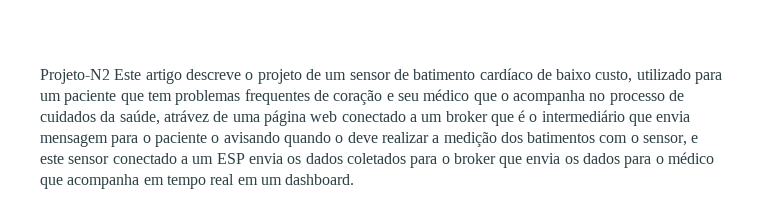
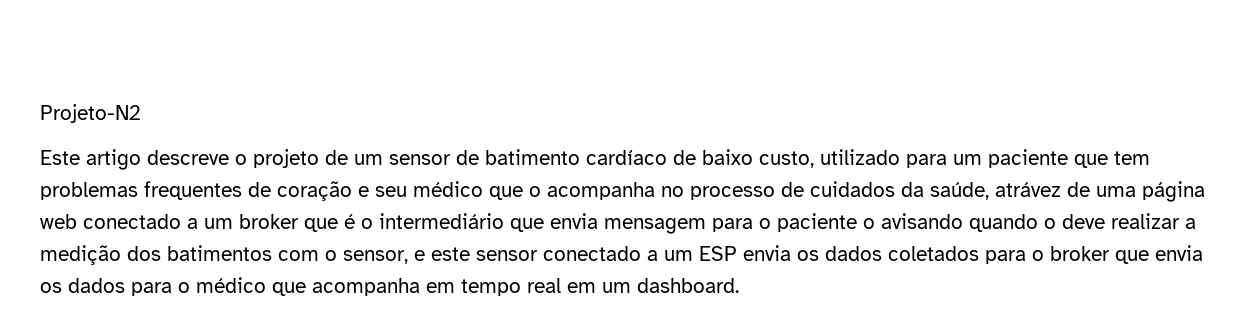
- Projeto-N2 Este artigo descreve o projeto de um sensor de batimento cardíaco de baixo custo, utilizado para um paciente que tem problemas frequentes de coração e seu médico que o acompanha no processo de cuidados da saúde, atrávez de uma página web conectado a um broker que é o intermediário que envia mensagem para o paciente o avisando quando o deve realizar a medição dos batimentos com o sensor, e este sensor conectado a um ESP envia os dados coletados para o broker que envia os dados para o médico que acompanha em tempo real em um dashboard.
+ Projeto-N2
+ Este artigo descreve o projeto de um sensor de batimento cardíaco de baixo custo, utilizado para um paciente que tem problemas frequentes de coração e seu médico que o acompanha no processo de cuidados da saúde, atrávez de uma página web conectado a um broker que é o intermediário que envia mensagem para o paciente o avisando quando o deve realizar a medição dos batimentos com o sensor, e este sensor conectado a um ESP envia os dados coletados para o broker que envia os dados para o médico que acompanha em tempo real em um dashboard.

